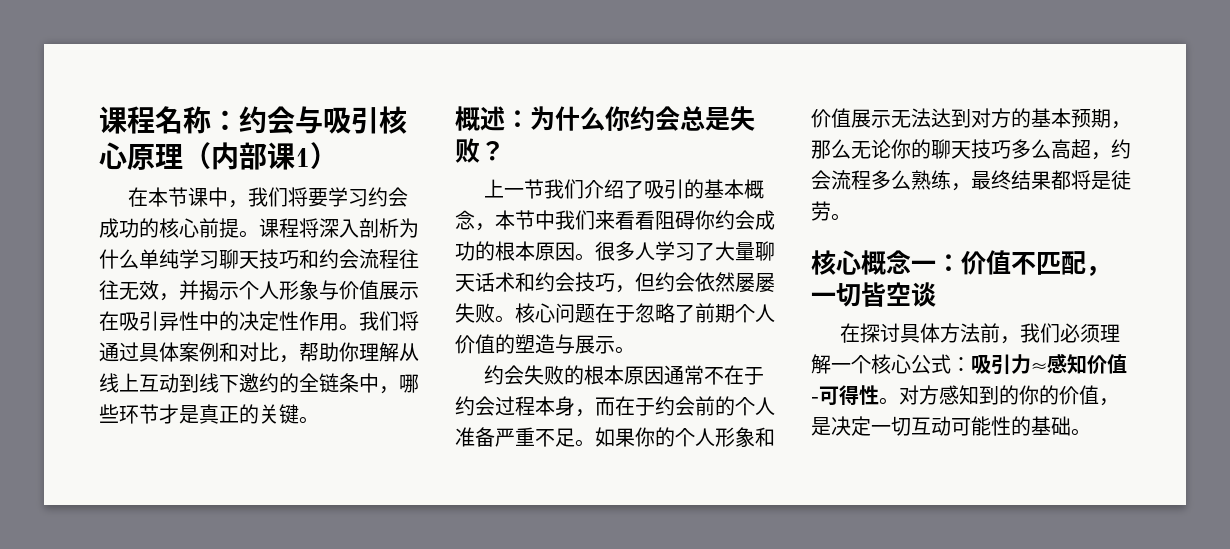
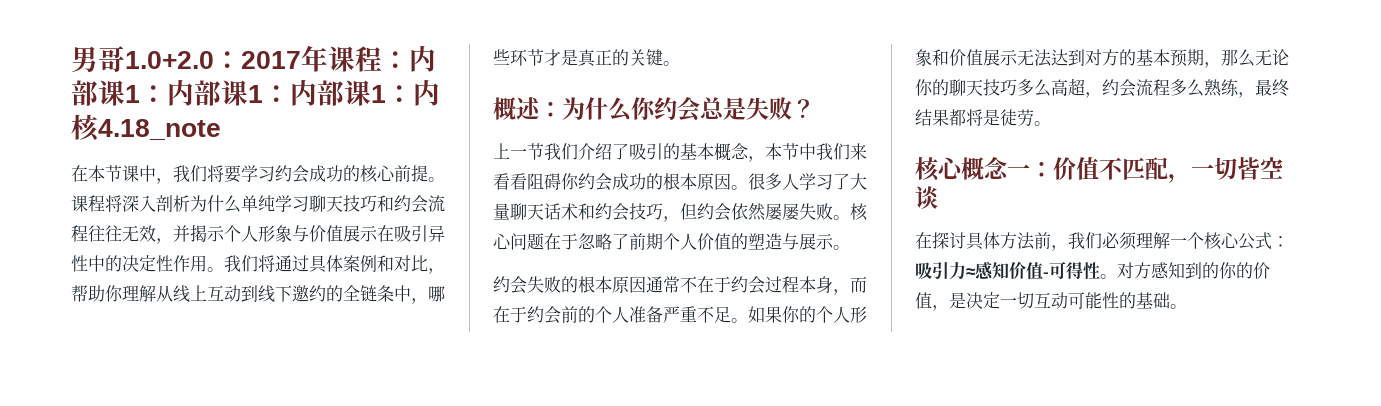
- 课程名称：约会与吸引核心原理（内部课1）
+ 男哥1.0+2.0：2017年课程：内部课1：内部课1：内部课1：内核4.18_note

